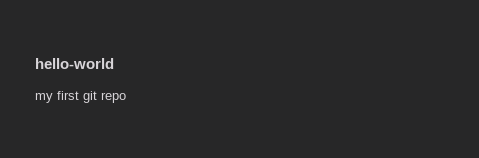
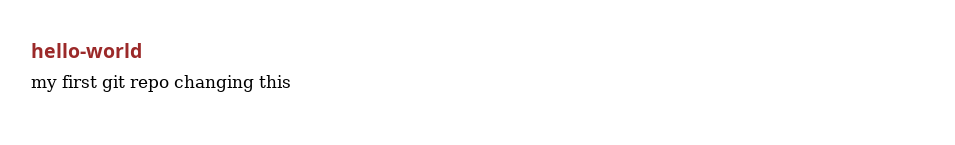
- my first git repo
+ my first git repo changing this

